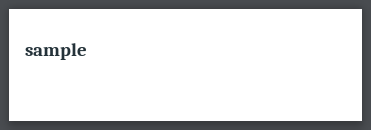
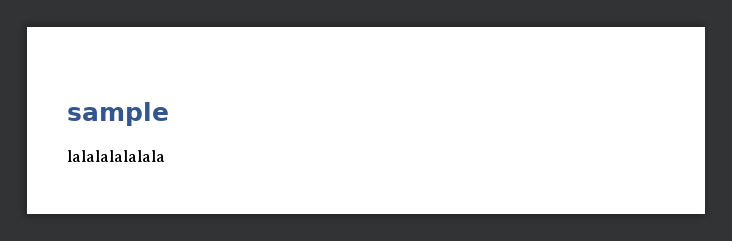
+ lalalalalalala

